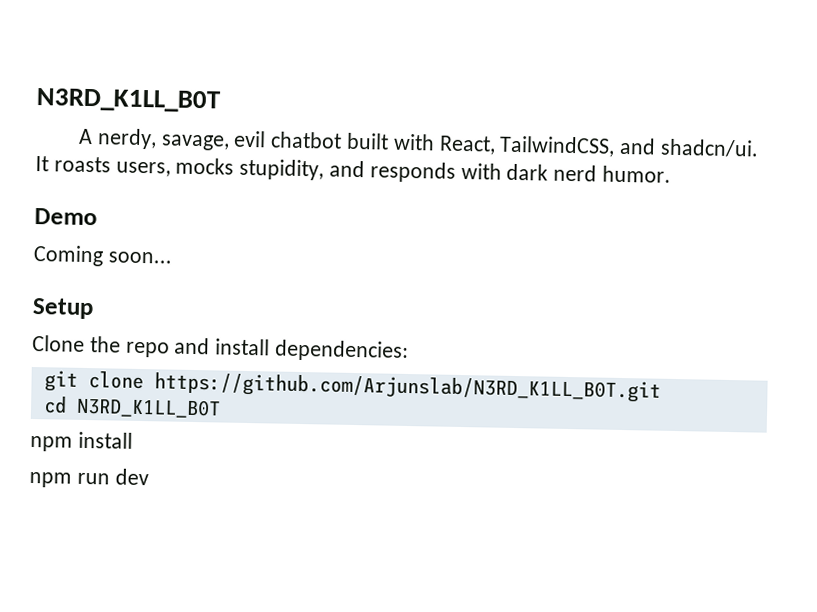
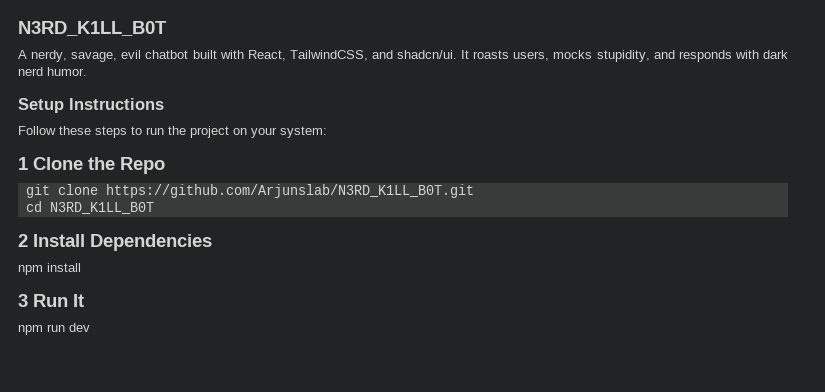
- Demo
- Coming soon...
- Setup
- Clone the repo and install dependencies:
+ Setup Instructions
+ Follow these steps to run the project on your system:
+ 1 Clone the Repo
+ 2 Install Dependencies
+ 3 Run It

